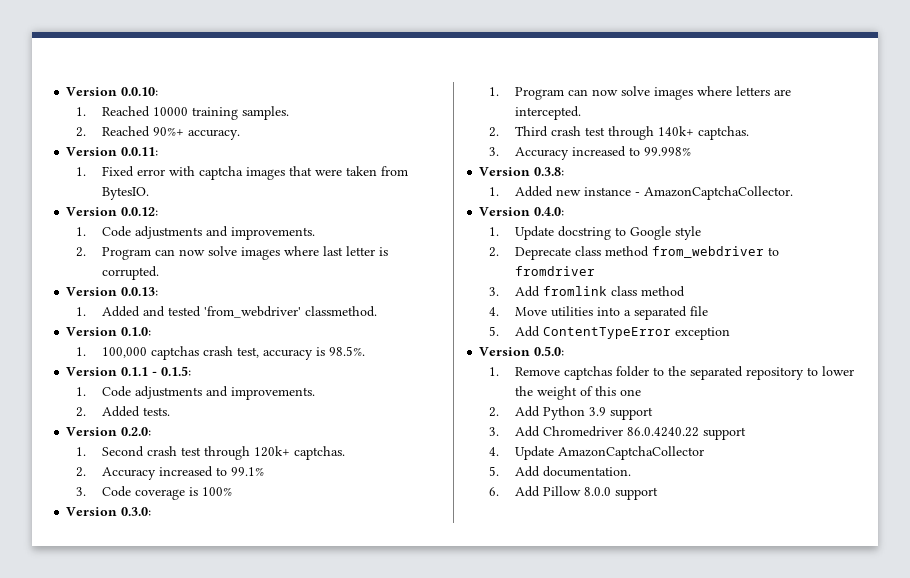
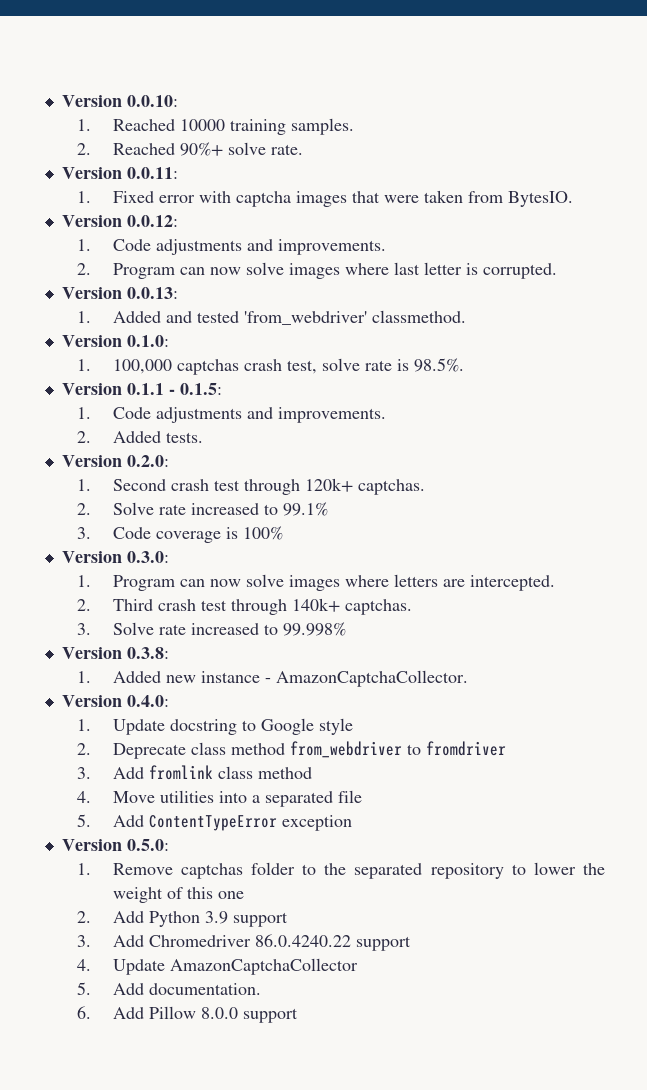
- 2. Reached 90%+ accuracy.
+ 2. Reached 90%+ solve rate.
- 1. 100,000 captchas crash test, accuracy is 98.5%.
+ 1. 100,000 captchas crash test, solve rate is 98.5%.
- 2. Accuracy increased to 99.1%
+ 2. Solve rate increased to 99.1%
- 3. Accuracy increased to 99.998%
+ 3. Solve rate increased to 99.998%

